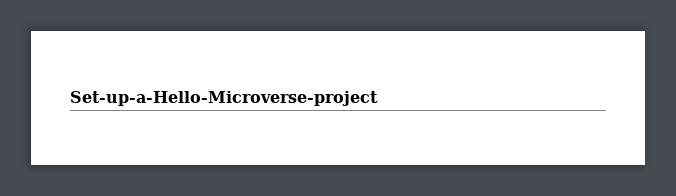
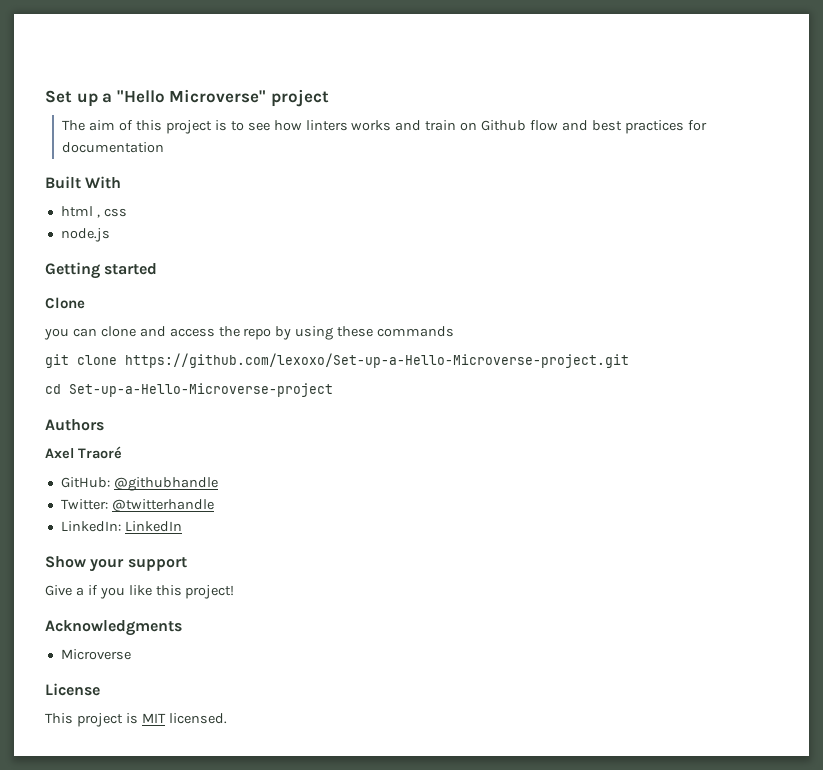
- Set-up-a-Hello-Microverse-project
+ Set up a "Hello Microverse" project
+ The aim of this project is to see how linters works and train on Github flow and best practices for documentation
+ Built With
+ html , css
+ node.js
+ Getting started
+ Clone
+ you can clone and access the repo by using these commands
+ git clone https://github.com/lexoxo/Set-up-a-Hello-Microverse-project.git
+ cd Set-up-a-Hello-Microverse-project
+ Authors
+ Axel Traoré
+ GitHub: @githubhandle
+ Twitter: @twitterhandle
+ LinkedIn: LinkedIn
+ Show your support
+ Give a if you like this project!
+ Acknowledgments
+ Microverse
+ License
+ This project is MIT licensed.

